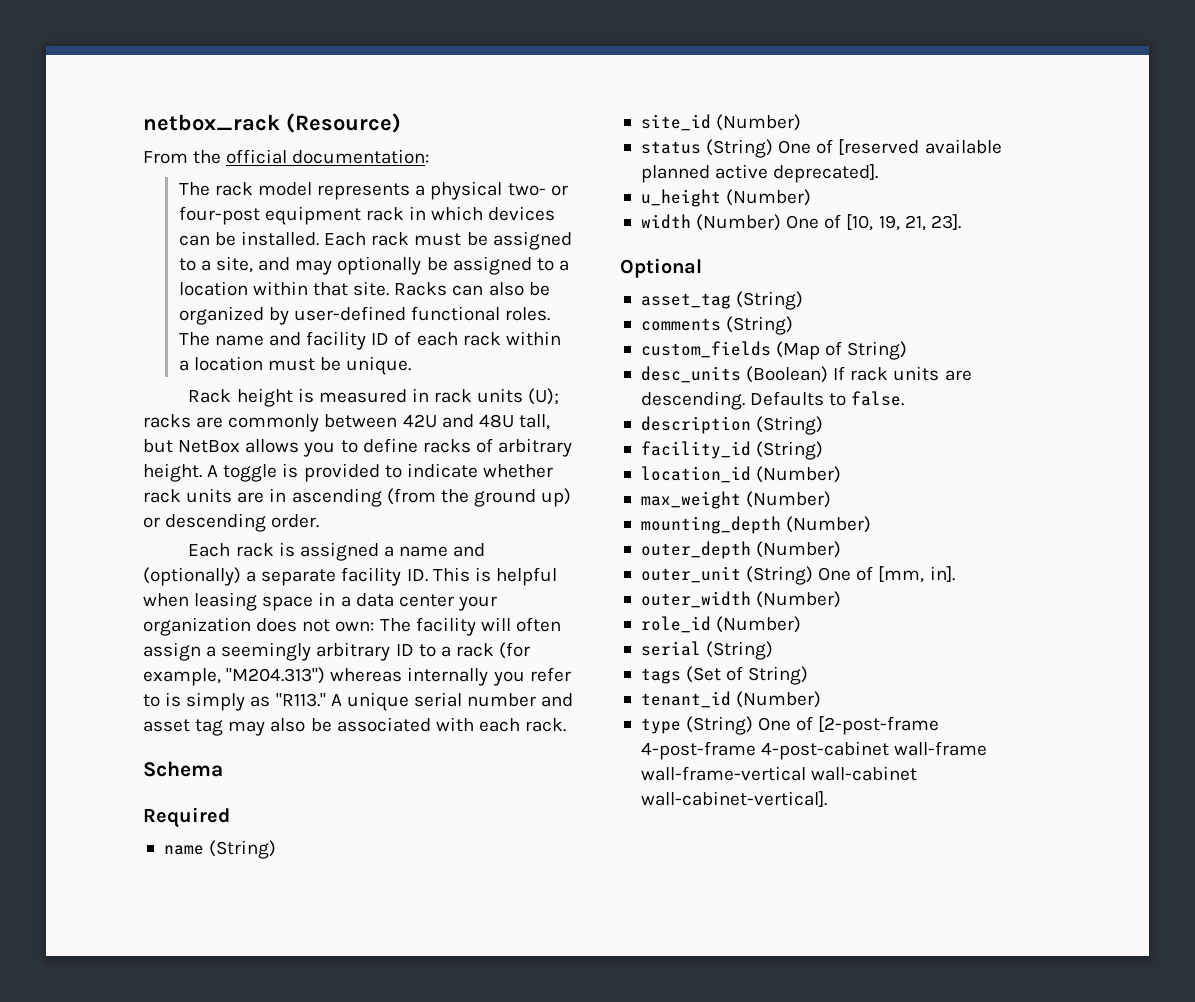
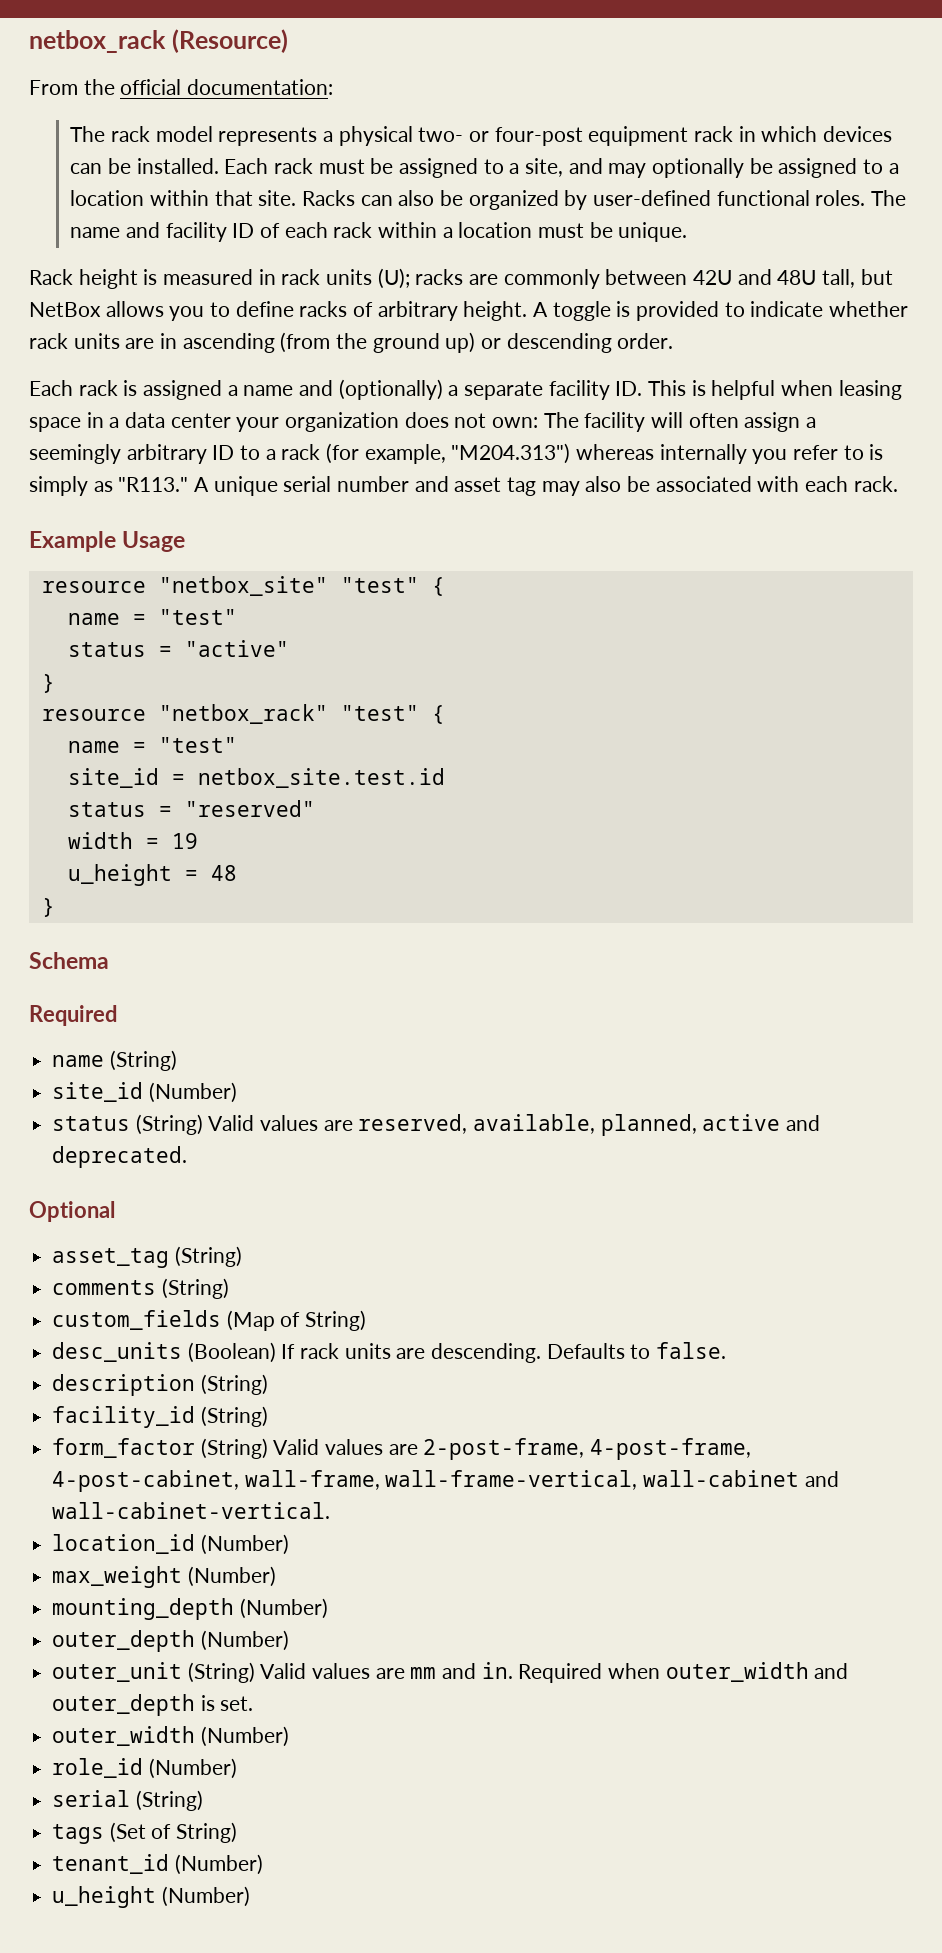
+ Example Usage
+ resource "netbox_site" "test" {
+ name = "test"
+ status = "active"
+ }
+ resource "netbox_rack" "test" {
+ name = "test"
+ site_id = netbox_site.test.id
+ status = "reserved"
+ width = 19
+ u_height = 48
+ }
- status (String) One of [reserved available planned active deprecated].
- u_height (Number)
- width (Number) One of [10, 19, 21, 23].
+ status (String) Valid values are reserved, available, planned, active and deprecated.
+ form_factor (String) Valid values are 2-post-frame, 4-post-frame, 4-post-cabinet, wall-frame, wall-frame-vertical, wall-cabinet and wall-cabinet-vertical.
- outer_unit (String) One of [mm, in].
+ outer_unit (String) Valid values are mm and in. Required when outer_width and outer_depth is set.
- type (String) One of [2-post-frame 4-post-frame 4-post-cabinet wall-frame wall-frame-vertical wall-cabinet wall-cabinet-vertical].
+ u_height (Number)

